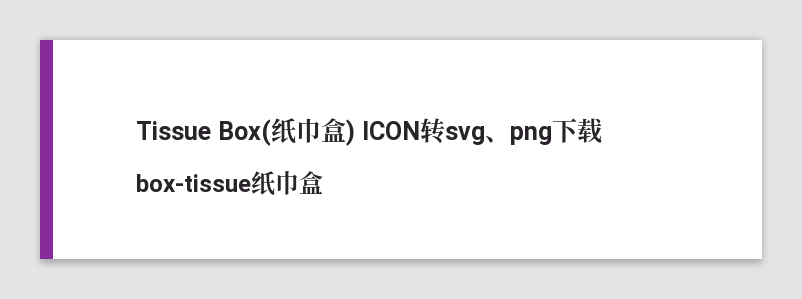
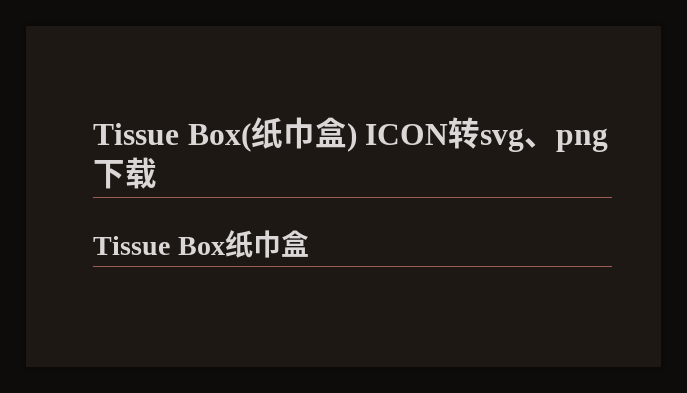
- box-tissue纸巾盒
+ Tissue Box纸巾盒

